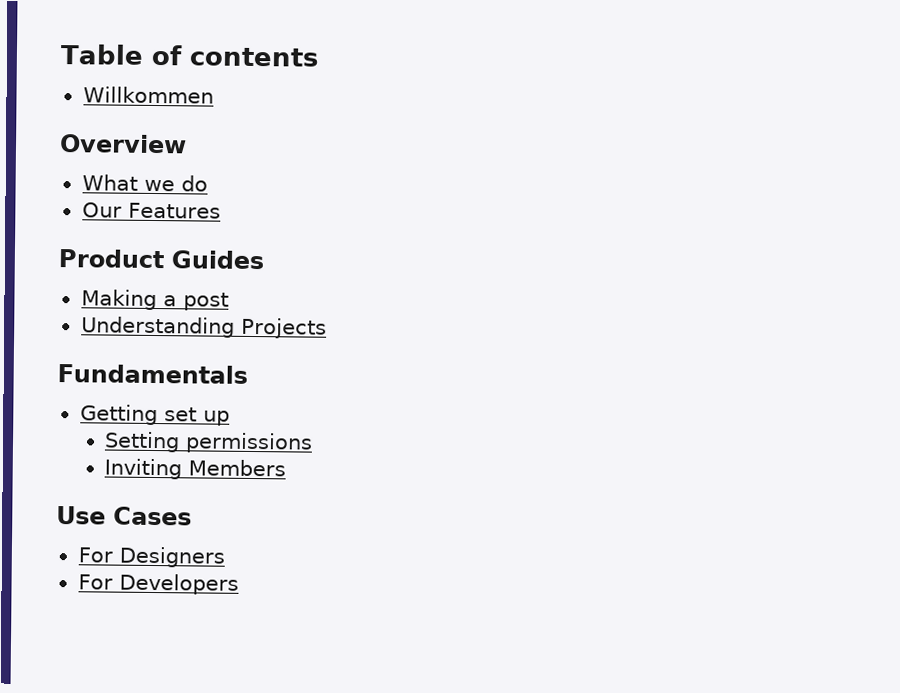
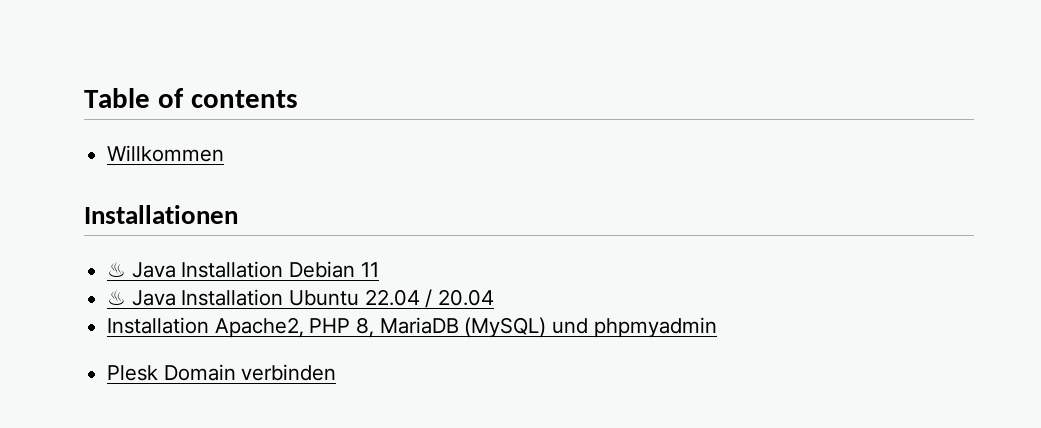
- Overview
- What we do
- Our Features
- Product Guides
- Making a post
- Understanding Projects
- Fundamentals
- Getting set up
- Setting permissions
- Inviting Members
- Use Cases
- For Designers
- For Developers
+ Installationen
+ ♨ Java Installation Debian 11
+ ♨ Java Installation Ubuntu 22.04 / 20.04
+ Installation Apache2, PHP 8, MariaDB (MySQL) und phpmyadmin
+ Plesk Domain verbinden

